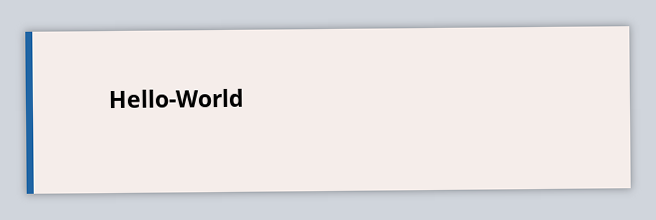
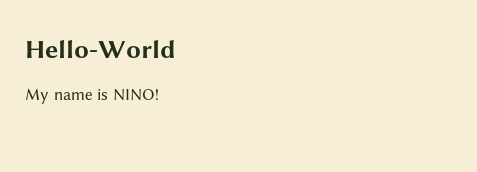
+ My name is NINO!

